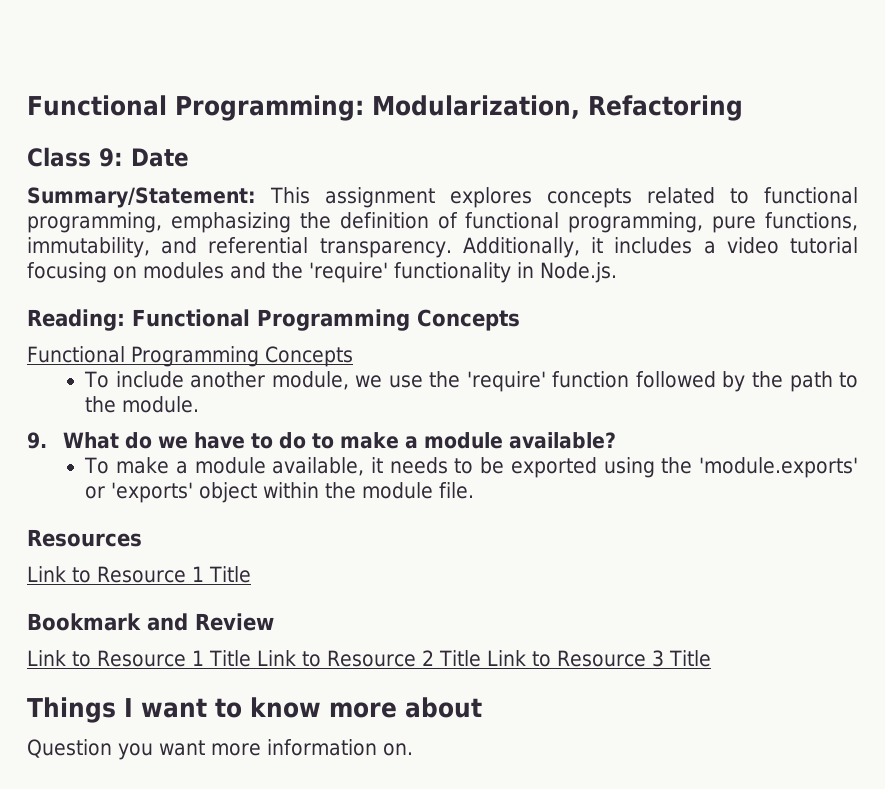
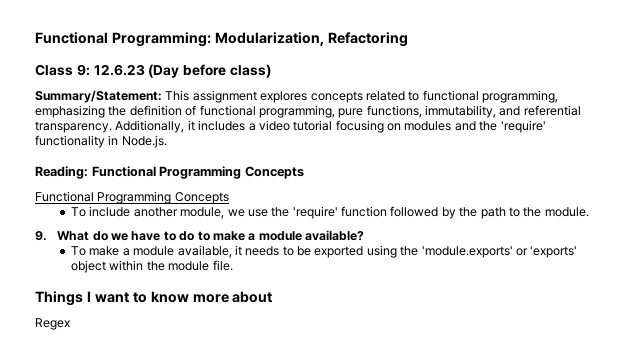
- Class 9: Date
+ Class 9: 12.6.23 (Day before class)
- Resources
- Link to Resource 1 Title
- Bookmark and Review
- Link to Resource 1 Title Link to Resource 2 Title Link to Resource 3 Title
- Question you want more information on.
+ Regex

